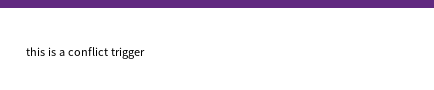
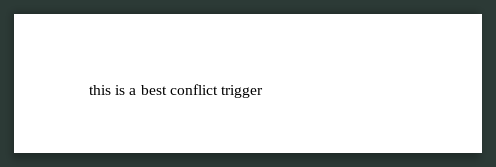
- this is a conflict trigger
+ this is a best conflict trigger

